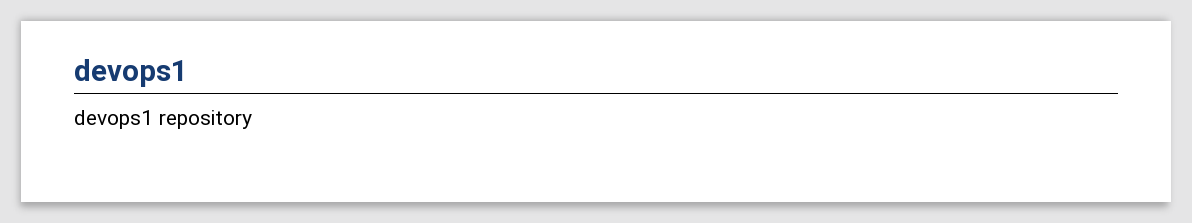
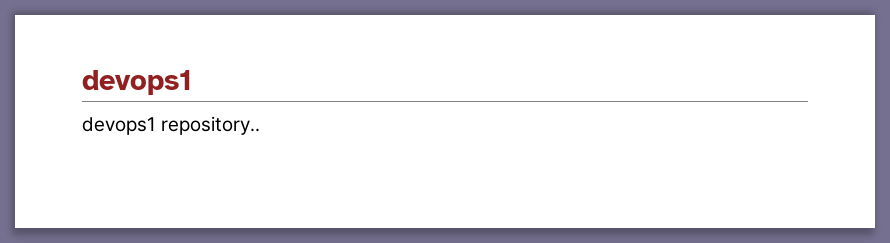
- devops1 repository
+ devops1 repository..

